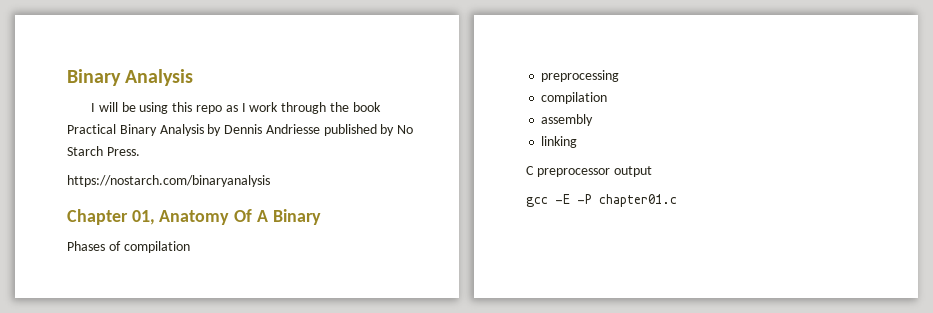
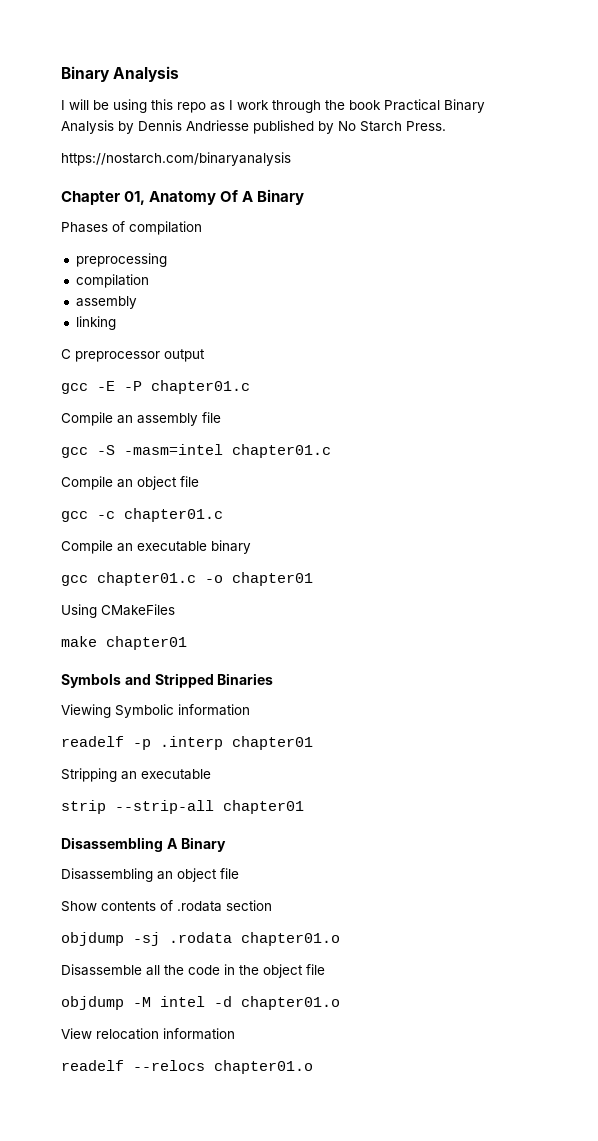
+ Compile an assembly file
+ gcc -S -masm=intel chapter01.c
+ Compile an object file
+ gcc -c chapter01.c
+ Compile an executable binary
+ gcc chapter01.c -o chapter01
+ Using CMakeFiles
+ make chapter01
+ Symbols and Stripped Binaries
+ Viewing Symbolic information
+ readelf -p .interp chapter01
+ Stripping an executable
+ strip --strip-all chapter01
+ Disassembling A Binary
+ Disassembling an object file
+ Show contents of .rodata section
+ objdump -sj .rodata chapter01.o
+ Disassemble all the code in the object file
+ objdump -M intel -d chapter01.o
+ View relocation information
+ readelf --relocs chapter01.o

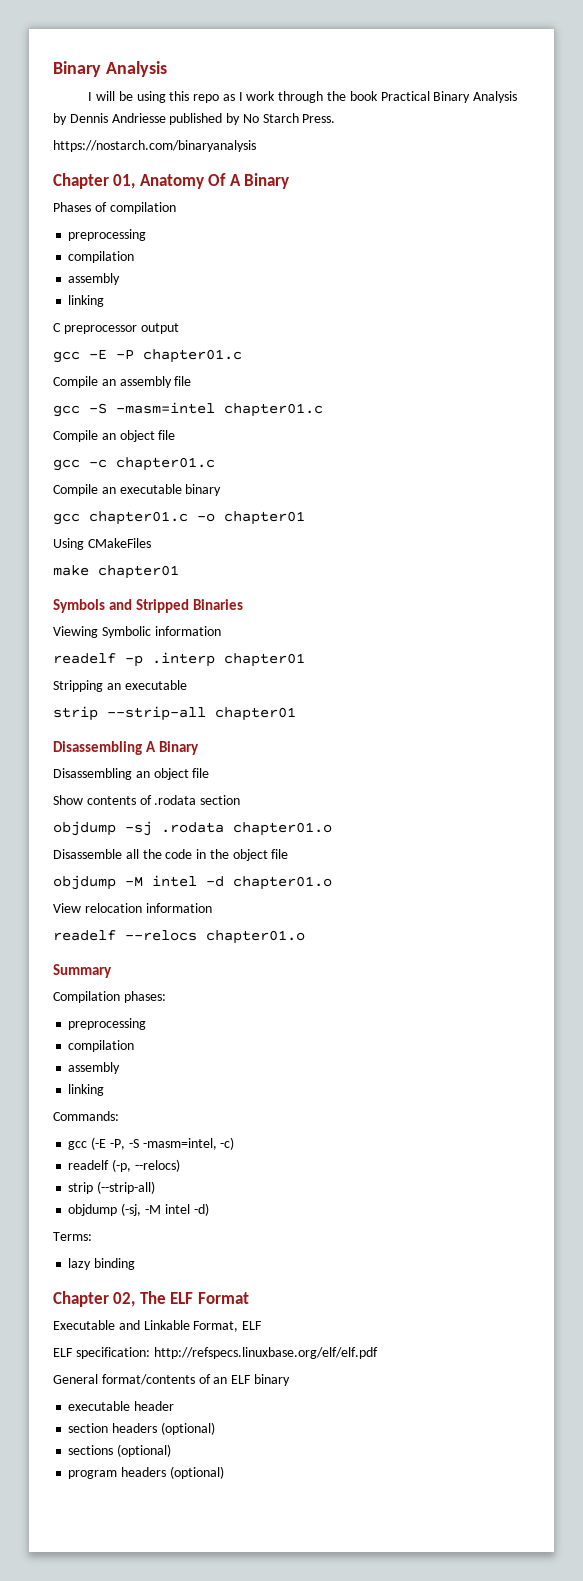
+ Summary
+ Compilation phases:
+ preprocessing
+ compilation
+ assembly
+ linking
+ Commands:
+ gcc (-E -P, -S -masm=intel, -c)
+ readelf (-p, --relocs)
+ strip (--strip-all)
+ objdump (-sj, -M intel -d)
+ Terms:
+ lazy binding
+ Chapter 02, The ELF Format
+ Executable and Linkable Format, ELF
+ ELF specification: http://refspecs.linuxbase.org/elf/elf.pdf
+ General format/contents of an ELF binary
+ executable header
+ section headers (optional)
+ sections (optional)
+ program headers (optional)

